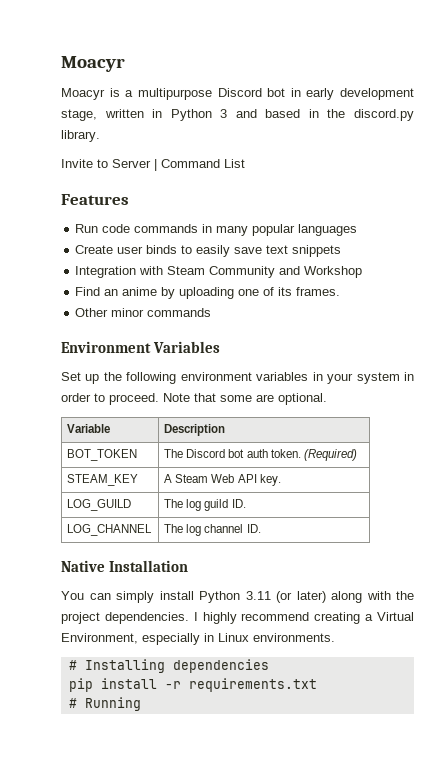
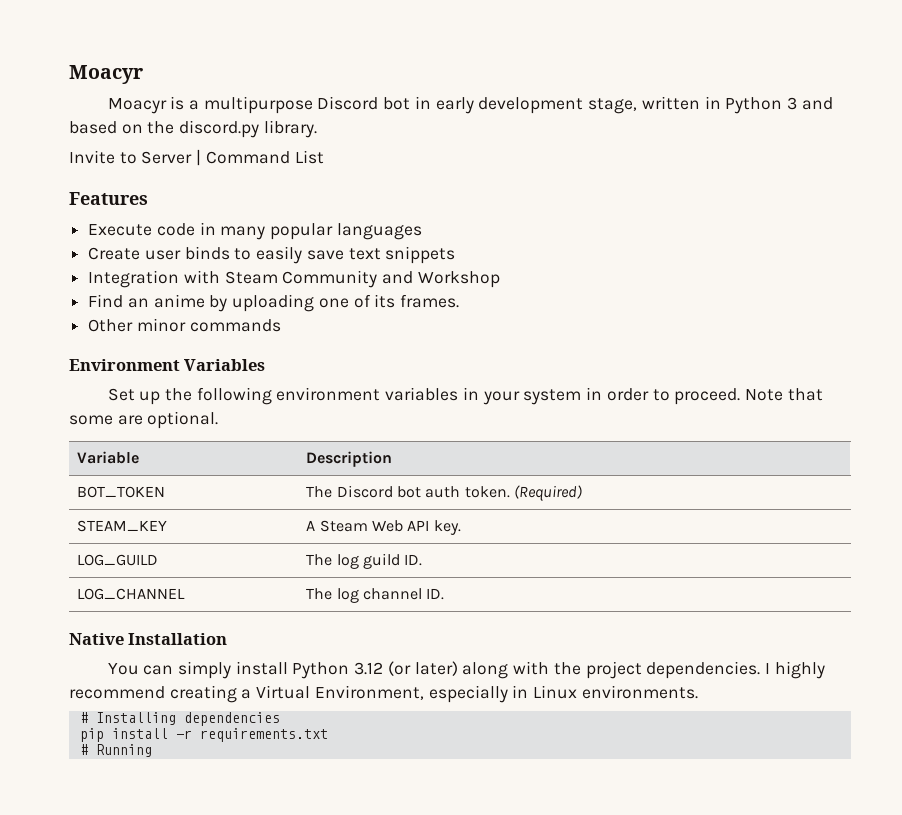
- Moacyr is a multipurpose Discord bot in early development stage, written in Python 3 and based in the discord.py library.
+ Moacyr is a multipurpose Discord bot in early development stage, written in Python 3 and based on the discord.py library.
- Run code commands in many popular languages
+ Execute code in many popular languages
- You can simply install Python 3.11 (or later) along with the project dependencies.
+ You can simply install Python 3.12 (or later) along with the project dependencies.

